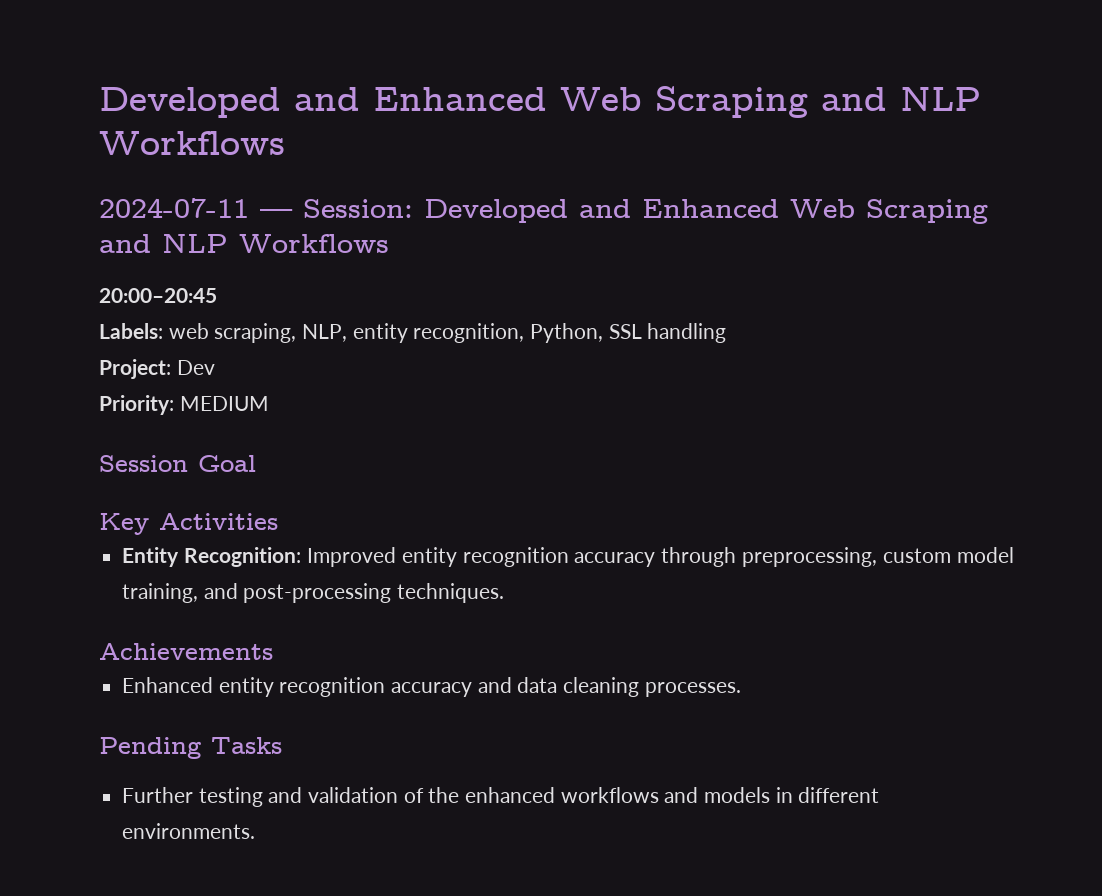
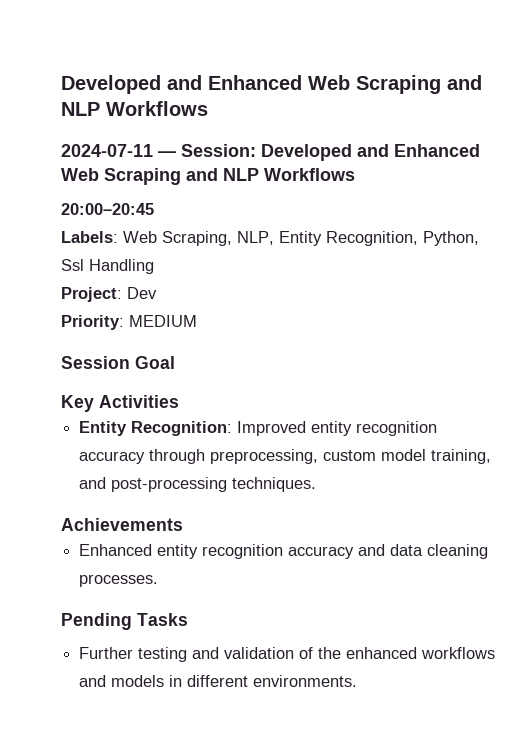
- Labels: web scraping, NLP, entity recognition, Python, SSL handling
+ Labels: Web Scraping, NLP, Entity Recognition, Python, Ssl Handling

